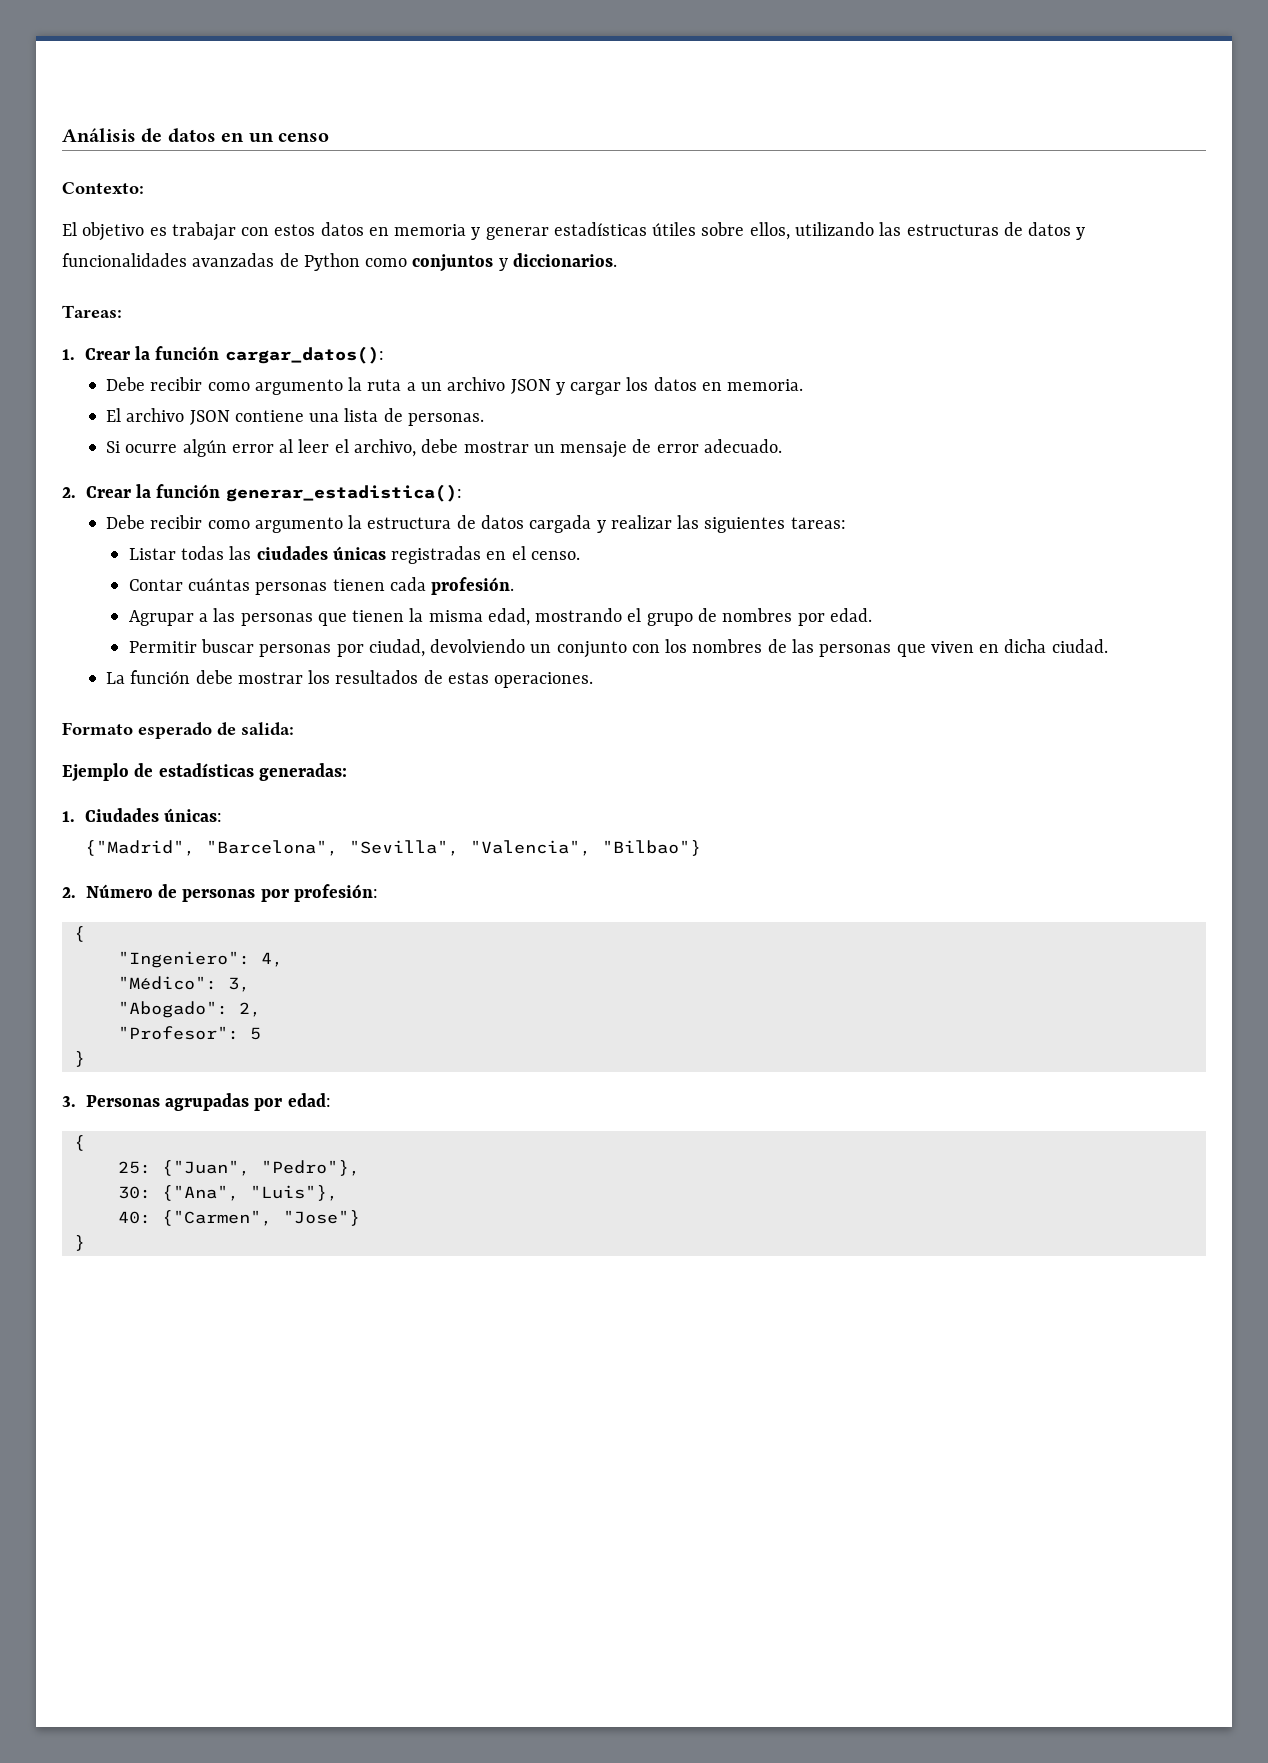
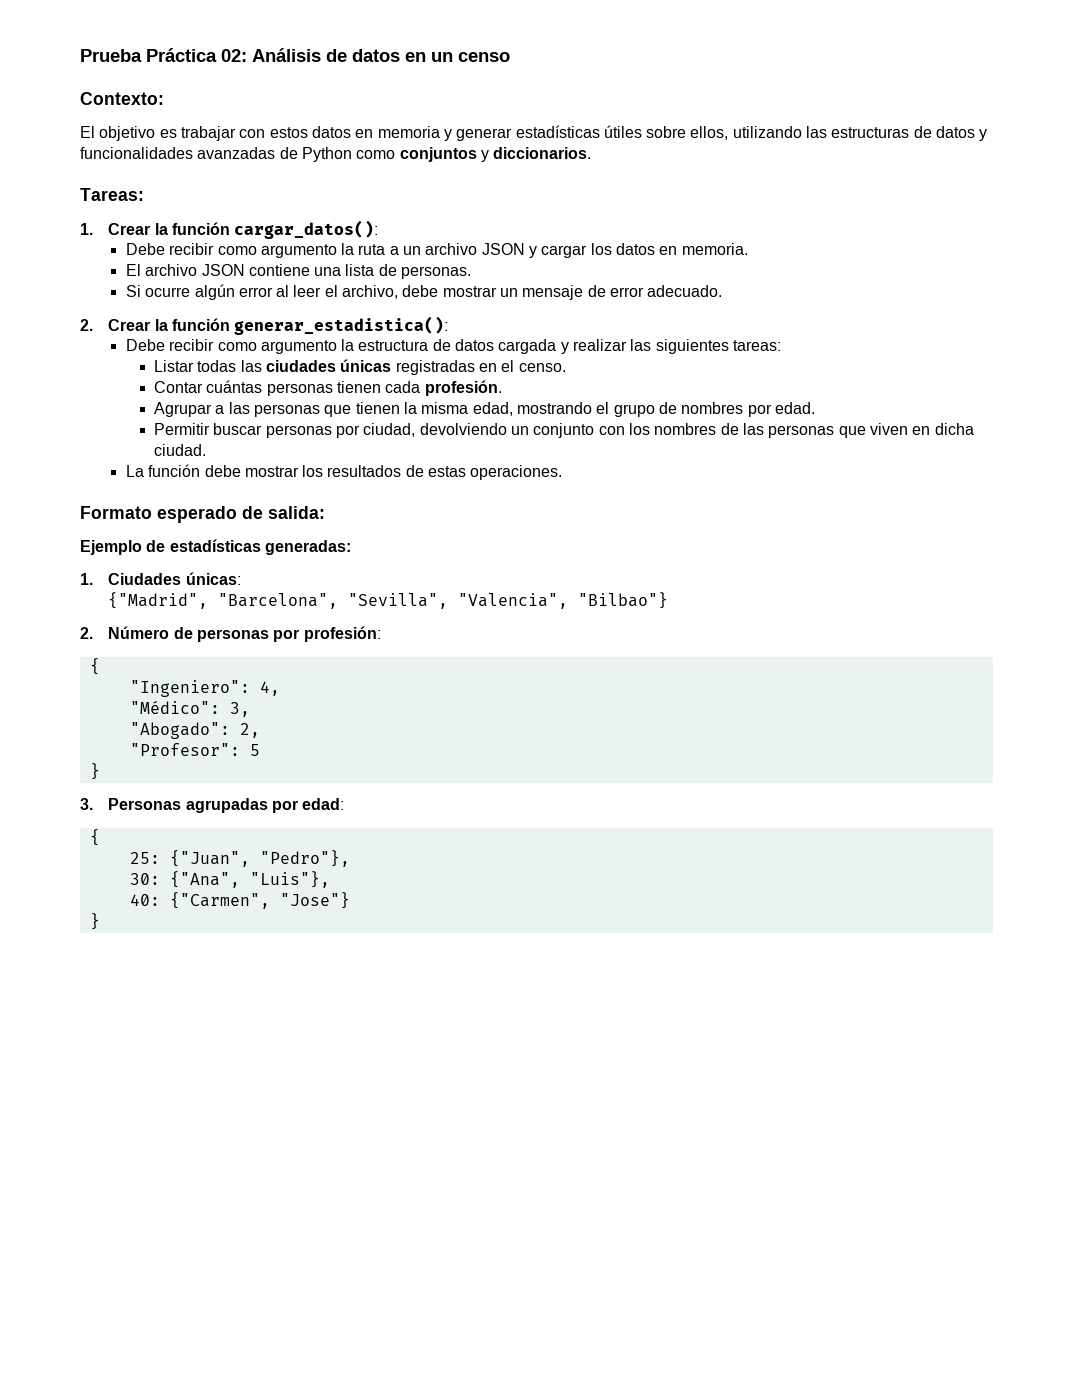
- Análisis de datos en un censo
+ Prueba Práctica 02: Análisis de datos en un censo

